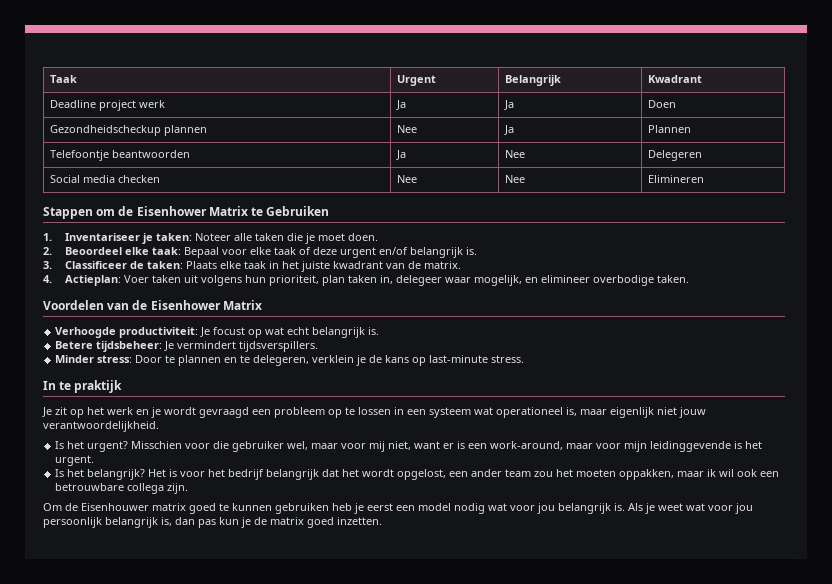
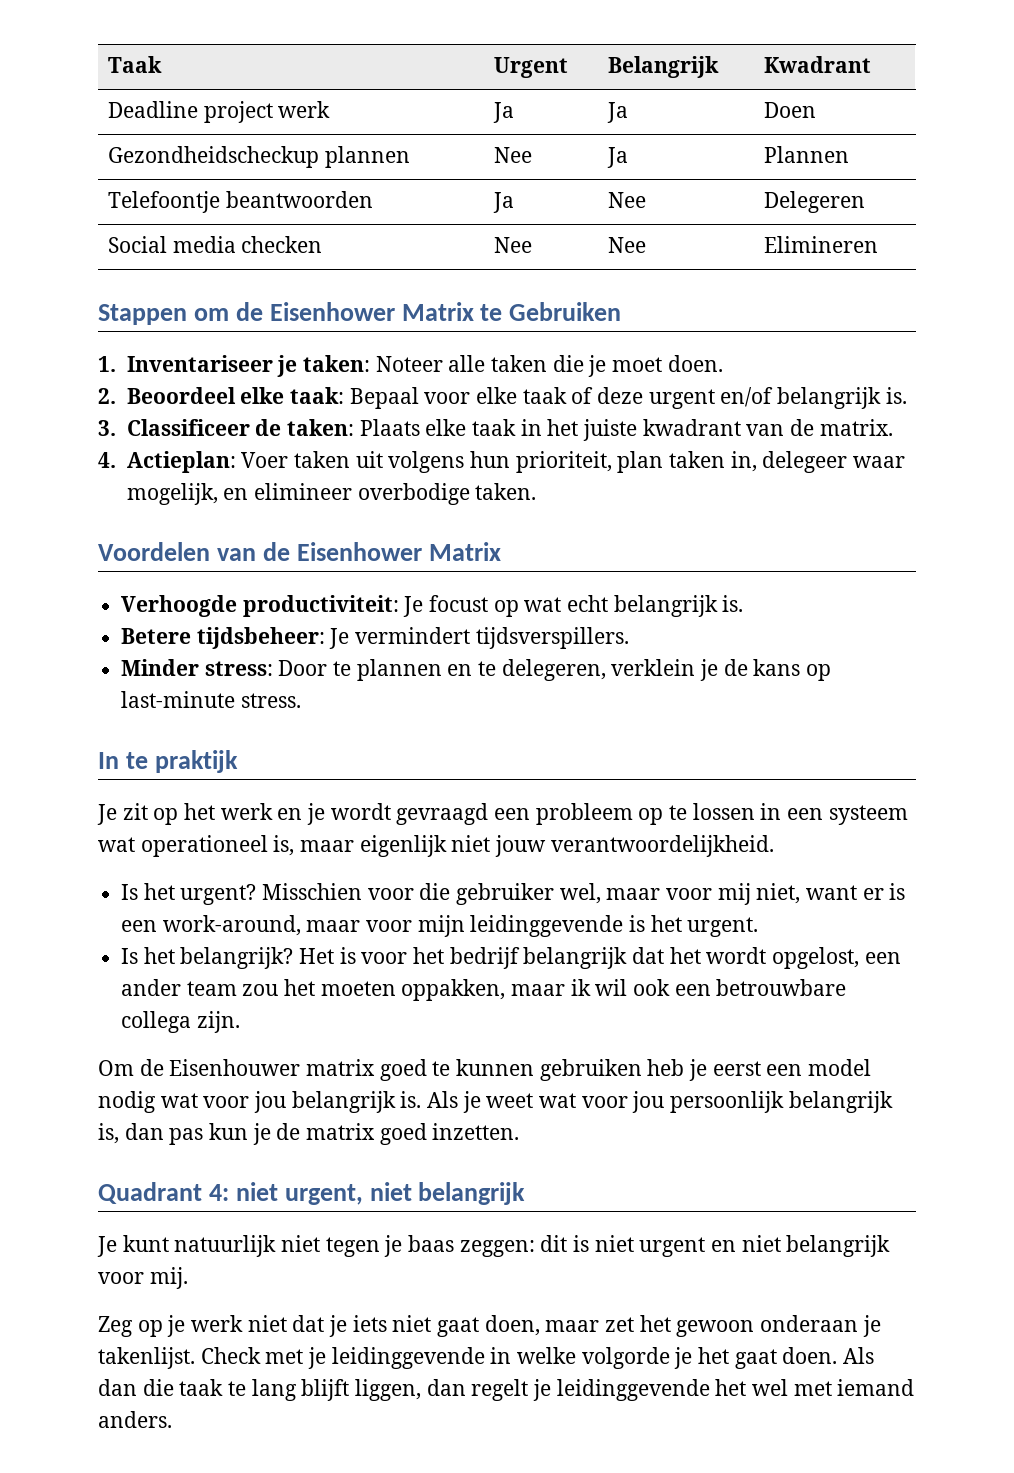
+ Quadrant 4: niet urgent, niet belangrijk
+ Je kunt natuurlijk niet tegen je baas zeggen: dit is niet urgent en niet belangrijk voor mij.
+ Zeg op je werk niet dat je iets niet gaat doen, maar zet het gewoon onderaan je takenlijst. Check met je leidinggevende in welke volgorde je het gaat doen. Als dan die taak te lang blijft liggen, dan regelt je leidinggevende het wel met iemand anders.

